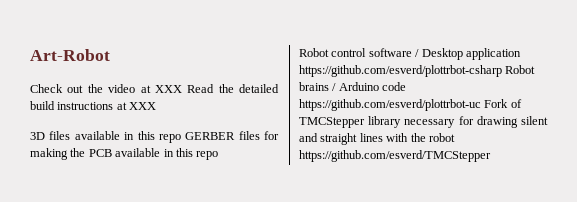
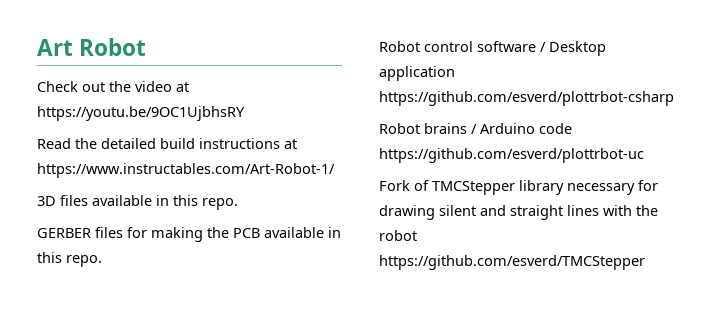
- Art-Robot
+ Art Robot
- Check out the video at XXX Read the detailed build instructions at XXX
+ Check out the video at https://youtu.be/9OC1UjbhsRY
+ Read the detailed build instructions at https://www.instructables.com/Art-Robot-1/
- 3D files available in this repo GERBER files for making the PCB available in this repo
+ 3D files available in this repo.
+ GERBER files for making the PCB available in this repo.
- Robot control software / Desktop application https://github.com/esverd/plottrbot-csharp Robot brains / Arduino code https://github.com/esverd/plottrbot-uc Fork of TMCStepper library necessary for drawing silent and straight lines with the robot https://github.com/esverd/TMCStepper
+ Robot control software / Desktop application https://github.com/esverd/plottrbot-csharp
+ Robot brains / Arduino code https://github.com/esverd/plottrbot-uc
+ Fork of TMCStepper library necessary for drawing silent and straight lines with the robot https://github.com/esverd/TMCStepper

